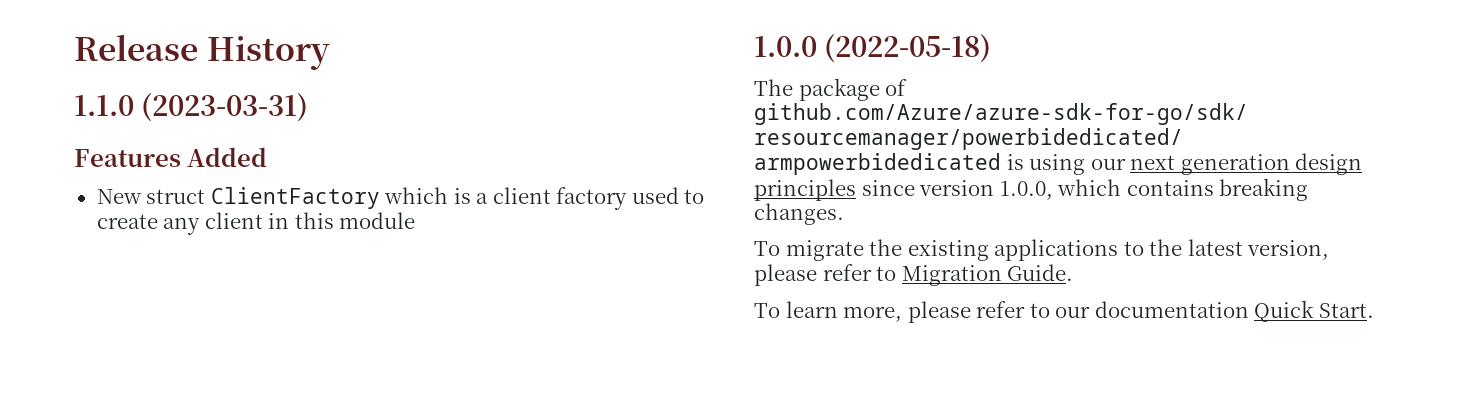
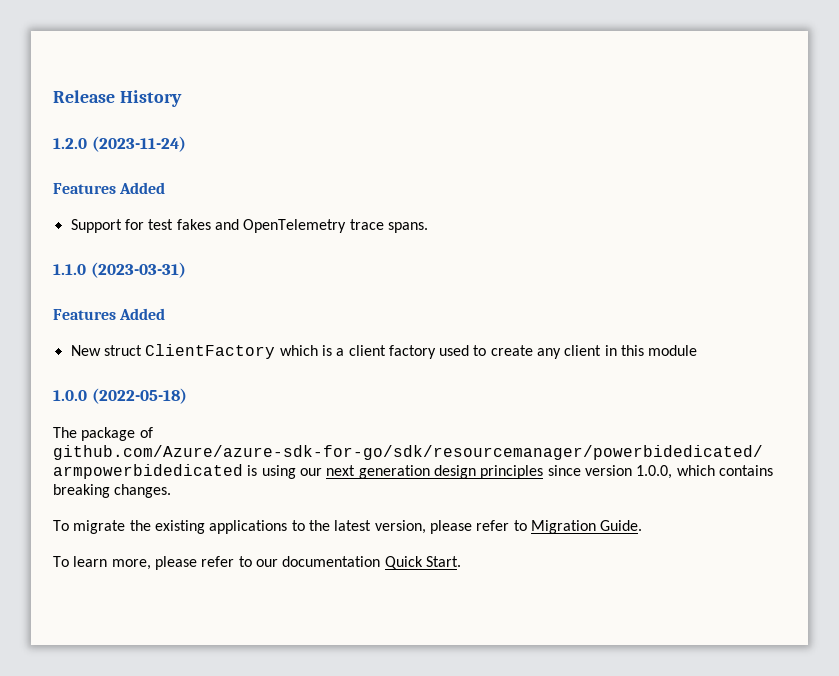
+ 1.2.0 (2023-11-24)
+ Features Added
+ Support for test fakes and OpenTelemetry trace spans.

